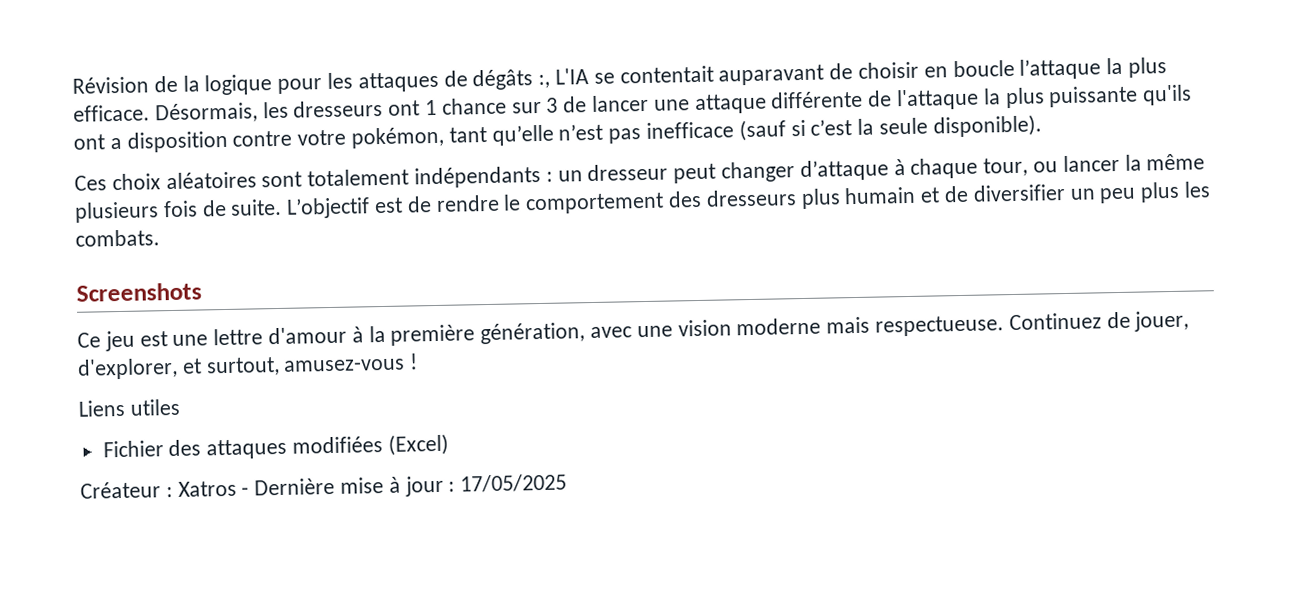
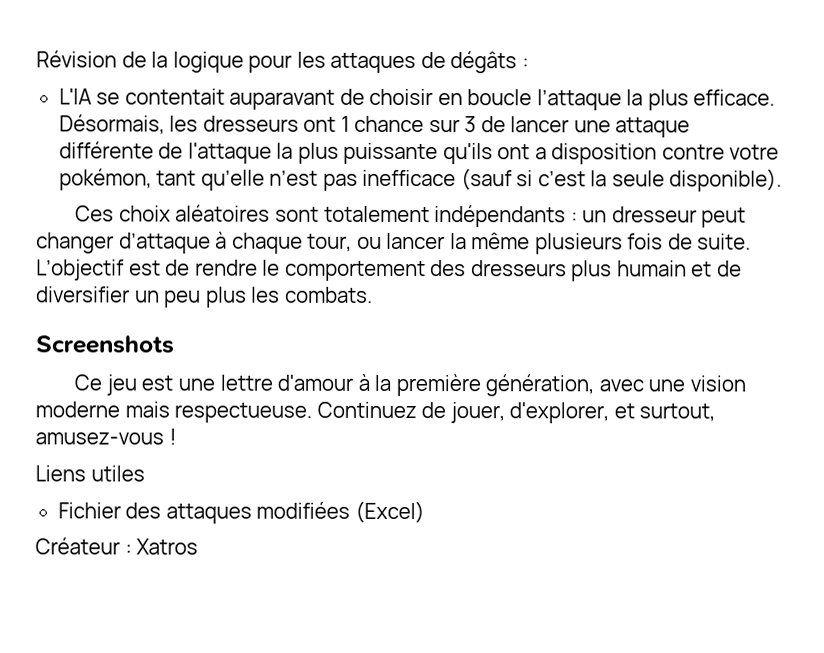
- Révision de la logique pour les attaques de dégâts :, L'IA se contentait auparavant de choisir en boucle l’attaque la plus efficace.
+ Révision de la logique pour les attaques de dégâts :
+ L'IA se contentait auparavant de choisir en boucle l’attaque la plus efficace.
- Créateur : Xatros - Dernière mise à jour : 17/05/2025
+ Créateur : Xatros

